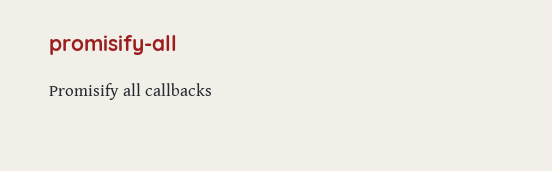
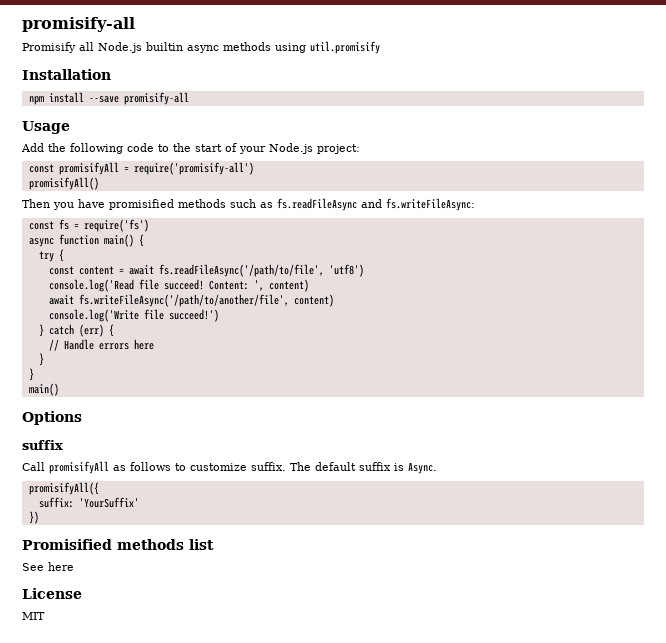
- Promisify all callbacks
+ Promisify all Node.js builtin async methods using util.promisify
+ Installation
+ npm install --save promisify-all
+ Usage
+ Add the following code to the start of your Node.js project:
+ const promisifyAll = require('promisify-all')
+ promisifyAll()
+ Then you have promisified methods such as fs.readFileAsync and fs.writeFileAsync:
+ const fs = require('fs')
+ async function main() {
+ try {
+ const content = await fs.readFileAsync('/path/to/file', 'utf8')
+ console.log('Read file succeed! Content: ', content)
+ await fs.writeFileAsync('/path/to/another/file', content)
+ console.log('Write file succeed!')
+ } catch (err) {
+ // Handle errors here
+ }
+ }
+ main()
+ Options
+ suffix
+ Call promisifyAll as follows to customize suffix. The default suffix is Async.
+ promisifyAll({
+ suffix: 'YourSuffix'
+ })
+ Promisified methods list
+ See here
+ License
+ MIT

